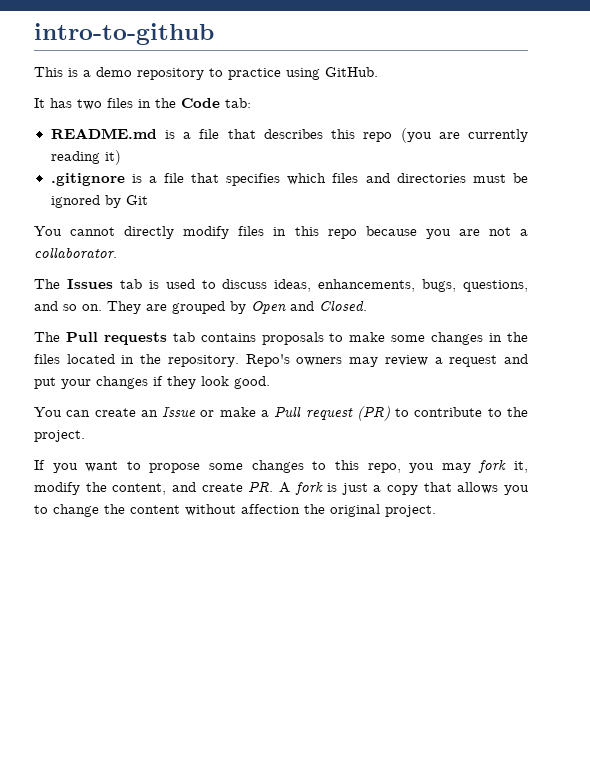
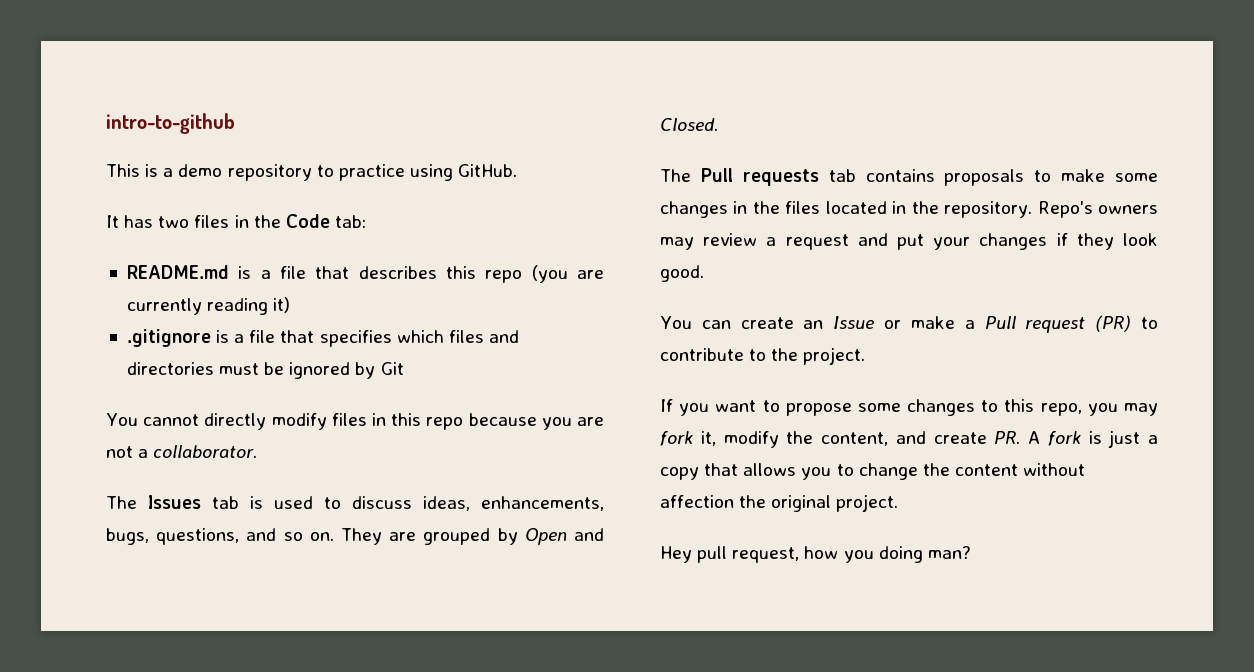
+ Hey pull request, how you doing man?

